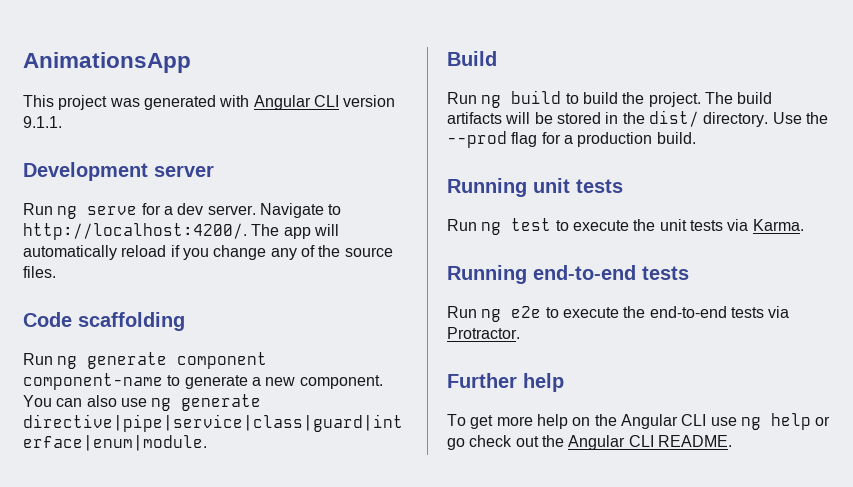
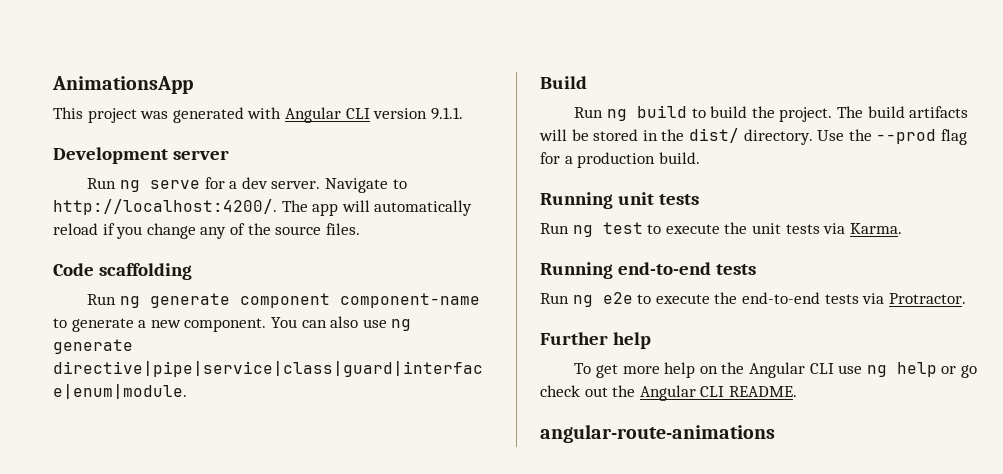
+ angular-route-animations

